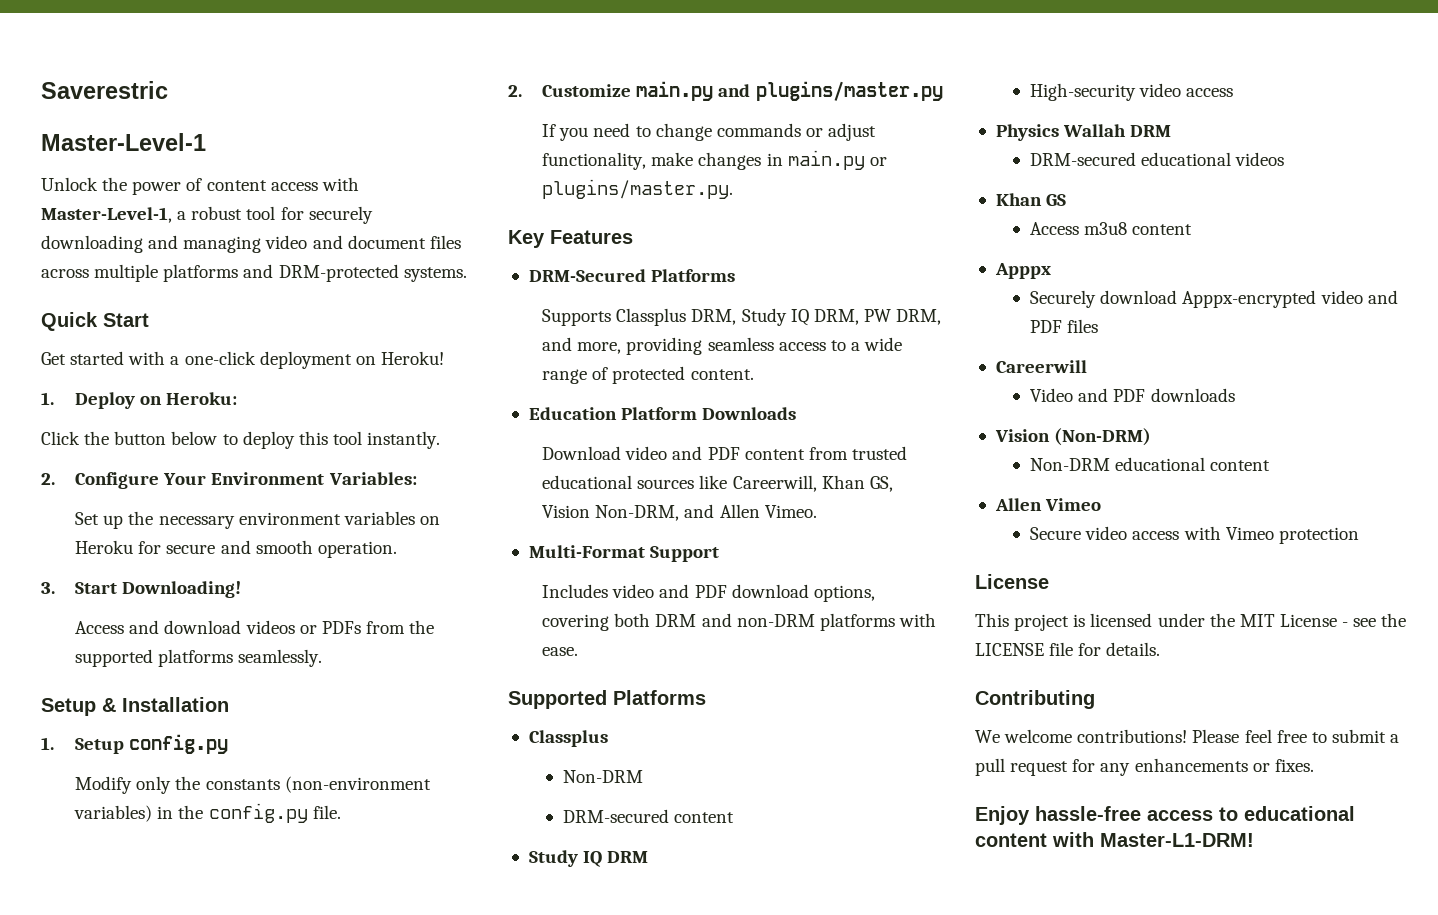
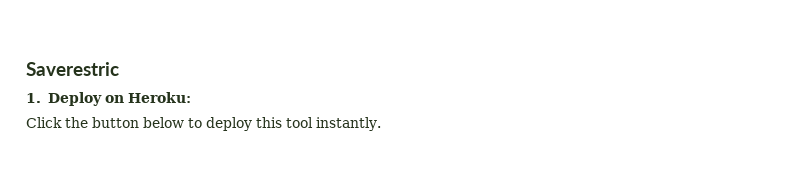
- Master-Level-1
- Unlock the power of content access with Master-Level-1, a robust tool for securely downloading and managing video and document files across multiple platforms and DRM-protected systems.
- Quick Start
- Get started with a one-click deployment on Heroku!
- 2. Configure Your Environment Variables:
- Set up the necessary environment variables on Heroku for secure and smooth operation.
- 3. Start Downloading!
- Access and download videos or PDFs from the supported platforms seamlessly.
- Setup & Installation
- 1. Setup config.py
- Modify only the constants (non-environment variables) in the config.py file.
- 2. Customize main.py and plugins/master.py
- If you need to change commands or adjust functionality, make changes in main.py or plugins/master.py.
- Key Features
- DRM-Secured Platforms
- Supports Classplus DRM, Study IQ DRM, PW DRM, and more, providing seamless access to a wide range of protected content.
- Education Platform Downloads
- Download video and PDF content from trusted educational sources like Careerwill, Khan GS, Vision Non-DRM, and Allen Vimeo.
- Multi-Format Support
- Includes video and PDF download options, covering both DRM and non-DRM platforms with ease.
- Supported Platforms
- Classplus
- Non-DRM
- DRM-secured content
- Study IQ DRM
- High-security video access
- Physics Wallah DRM
- DRM-secured educational videos
- Khan GS
- Access m3u8 content
- Apppx
- Securely download Apppx-encrypted video and PDF files
- Careerwill
- Video and PDF downloads
- Vision (Non-DRM)
- Non-DRM educational content
- Allen Vimeo
- Secure video access with Vimeo protection
- License
- This project is licensed under the MIT License - see the LICENSE file for details.
- Contributing
- We welcome contributions! Please feel free to submit a pull request for any enhancements or fixes.
- Enjoy hassle-free access to educational content with Master-L1-DRM!

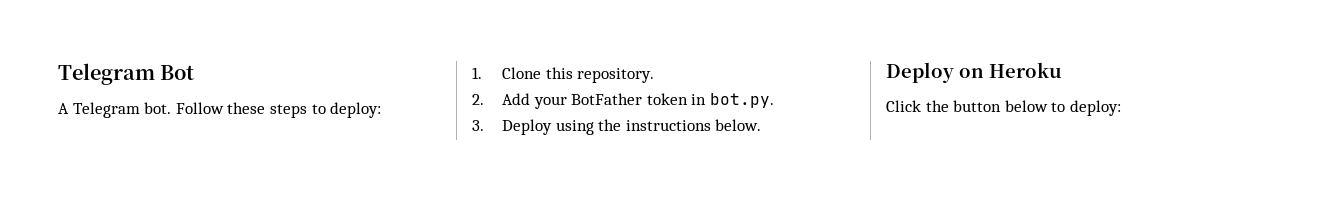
- Saverestric
- 1. Deploy on Heroku:
+ Telegram Bot
+ A Telegram bot. Follow these steps to deploy:
+ 1. Clone this repository.
+ 2. Add your BotFather token in bot.py.
+ 3. Deploy using the instructions below.
+ Deploy on Heroku
- Click the button below to deploy this tool instantly.
+ Click the button below to deploy:

